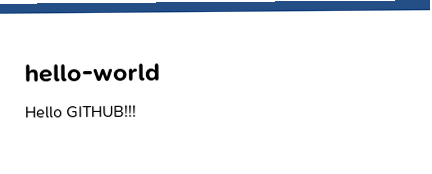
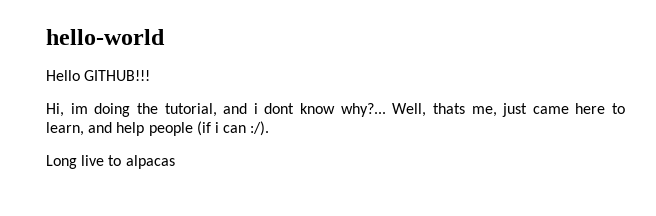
+ Hi, im doing the tutorial, and i dont know why?... Well, thats me, just came here to learn, and help people (if i can :/).
+ Long live to alpacas

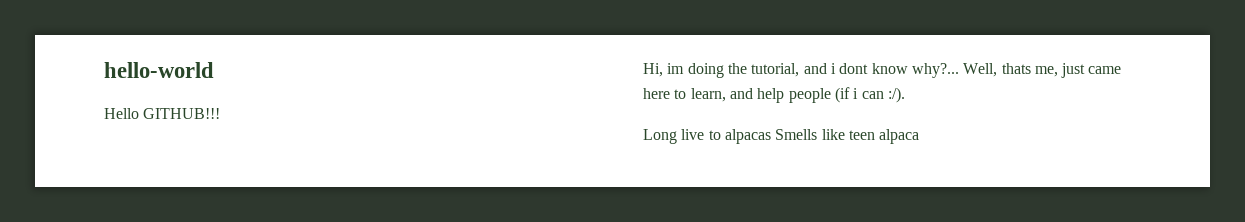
- Long live to alpacas
+ Long live to alpacas Smells like teen alpaca

